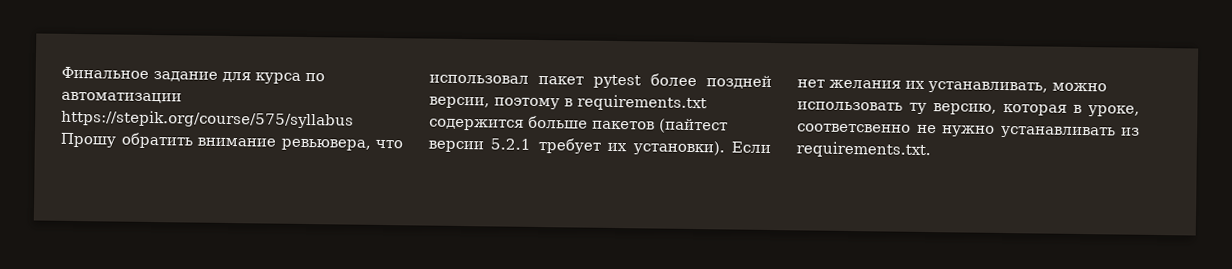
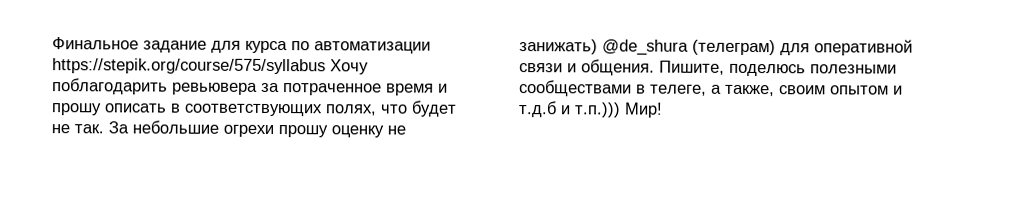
- Финальное задание для курса по автоматизации https://stepik.org/course/575/syllabus Прошу обратить внимание ревьювера, что использовал пакет pytest более поздней версии, поэтому в requirements.txt содержится больше пакетов (пайтест версии 5.2.1 требует их установки). Если нет желания их устанавливать, можно использовать ту версию, которая в уроке, соответсвенно не нужно устанавливать из requirements.txt.
+ Финальное задание для курса по автоматизации https://stepik.org/course/575/syllabus Хочу поблагодарить ревьювера за потраченное время и прошу описать в соответствующих полях, что будет не так. За небольшие огрехи прошу оценку не занижать) @de_shura (телеграм) для оперативной связи и общения. Пишите, поделюсь полезными сообществами в телеге, а также, своим опытом и т.д.б и т.п.))) Мир!

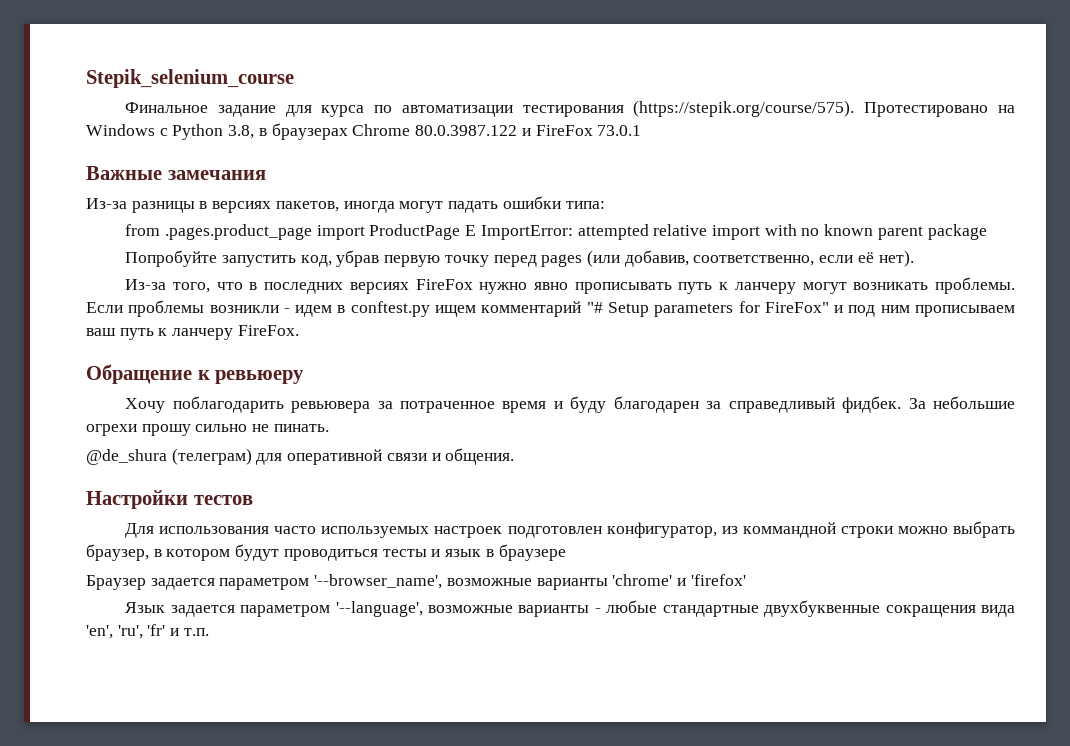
+ Stepik_selenium_course
- Финальное задание для курса по автоматизации https://stepik.org/course/575/syllabus Хочу поблагодарить ревьювера за потраченное время и прошу описать в соответствующих полях, что будет не так.
+ Финальное задание для курса по автоматизации тестирования (https://stepik.org/course/575). Протестировано на Windows c Python 3.8, в браузерах Chrome 80.0.3987.122 и FireFox 73.0.1
+ Важные замечания
+ Из-за разницы в версиях пакетов, иногда могут падать ошибки типа:
+ from .pages.product_page import ProductPage E ImportError: attempted relative import with no known parent package
+ Попробуйте запустить код, убрав первую точку перед pages (или добавив, соответственно, если её нет).
+ Из-за того, что в последних версиях FireFox нужно явно прописывать путь к ланчеру могут возникать проблемы. Если проблемы возникли - идем в conftest.py ищем комментарий "# Setup parameters for FireFox" и под ним прописываем ваш путь к ланчеру FireFox.
+ Обращение к ревьюеру
+ Хочу поблагодарить ревьювера за потраченное время и буду благодарен за справедливый фидбек.
- За небольшие огрехи прошу оценку не занижать) @de_shura (телеграм) для оперативной связи и общения. Пишите, поделюсь полезными сообществами в телеге, а также, своим опытом и т.д.б и т.п.))) Мир!
+ За небольшие огрехи прошу сильно не пинать.
+ @de_shura (телеграм) для оперативной связи и общения.
+ Настройки тестов
+ Для использования часто используемых настроек подготовлен конфигуратор, из коммандной строки можно выбрать браузер, в котором будут проводиться тесты и язык в браузере
+ Браузер задается параметром '--browser_name', возможные варианты 'chrome' и 'firefox'
+ Язык задается параметром '--language', возможные варианты - любые стандартные двухбуквенные сокращения вида 'en', 'ru', 'fr' и т.п.

